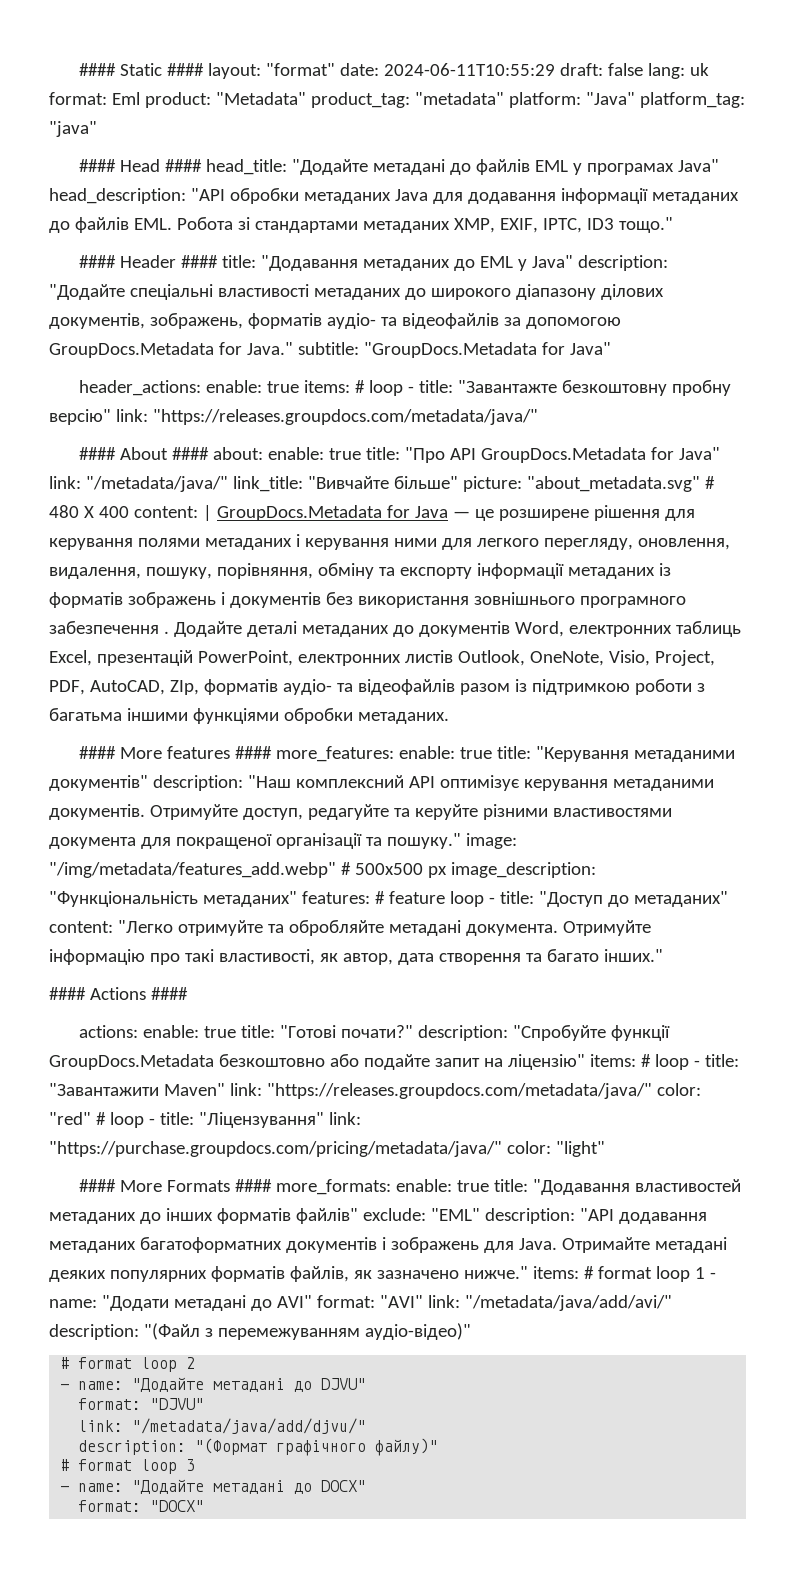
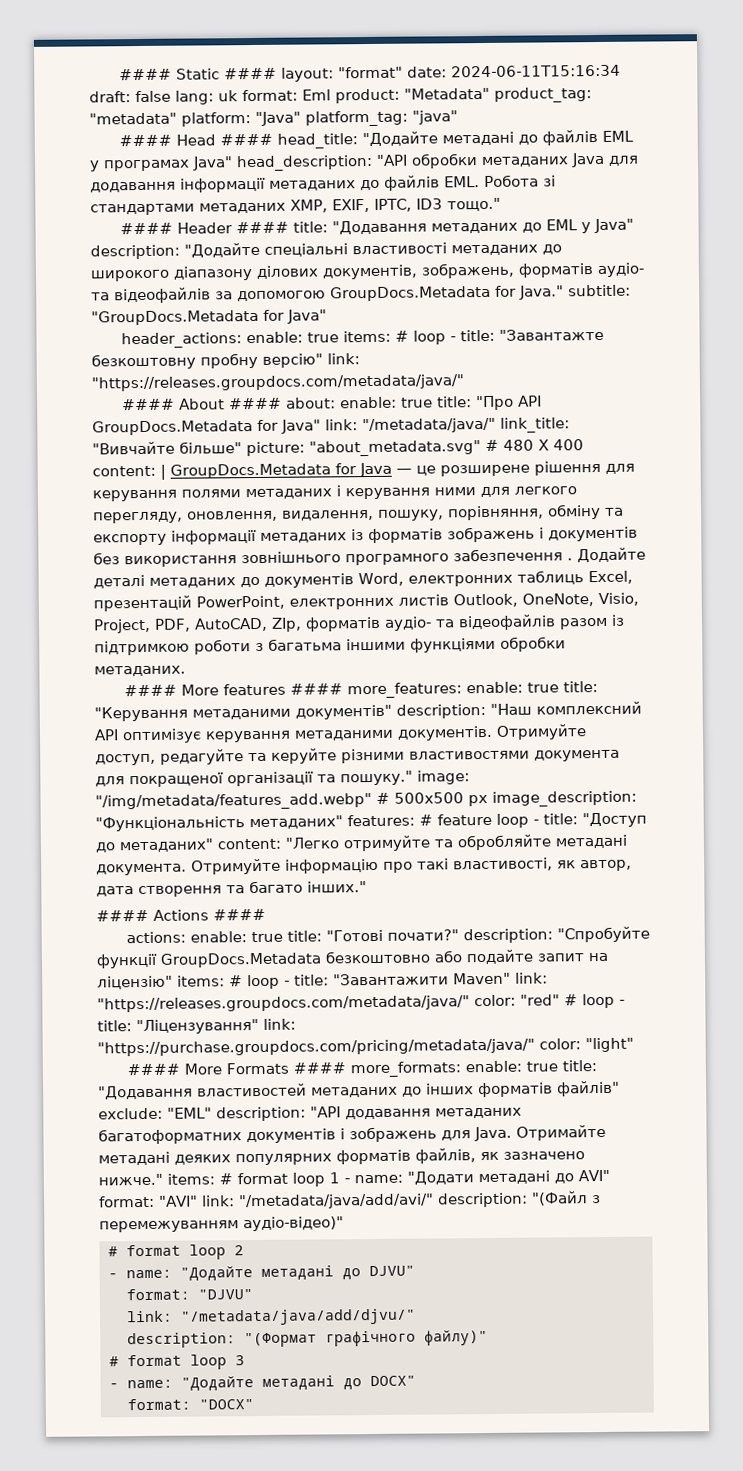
- #### Static #### layout: "format" date: 2024-06-11T10:55:29 draft: false lang: uk format: Eml product: "Metadata" product_tag: "metadata" platform: "Java" platform_tag: "java"
+ #### Static #### layout: "format" date: 2024-06-11T15:16:34 draft: false lang: uk format: Eml product: "Metadata" product_tag: "metadata" platform: "Java" platform_tag: "java"

